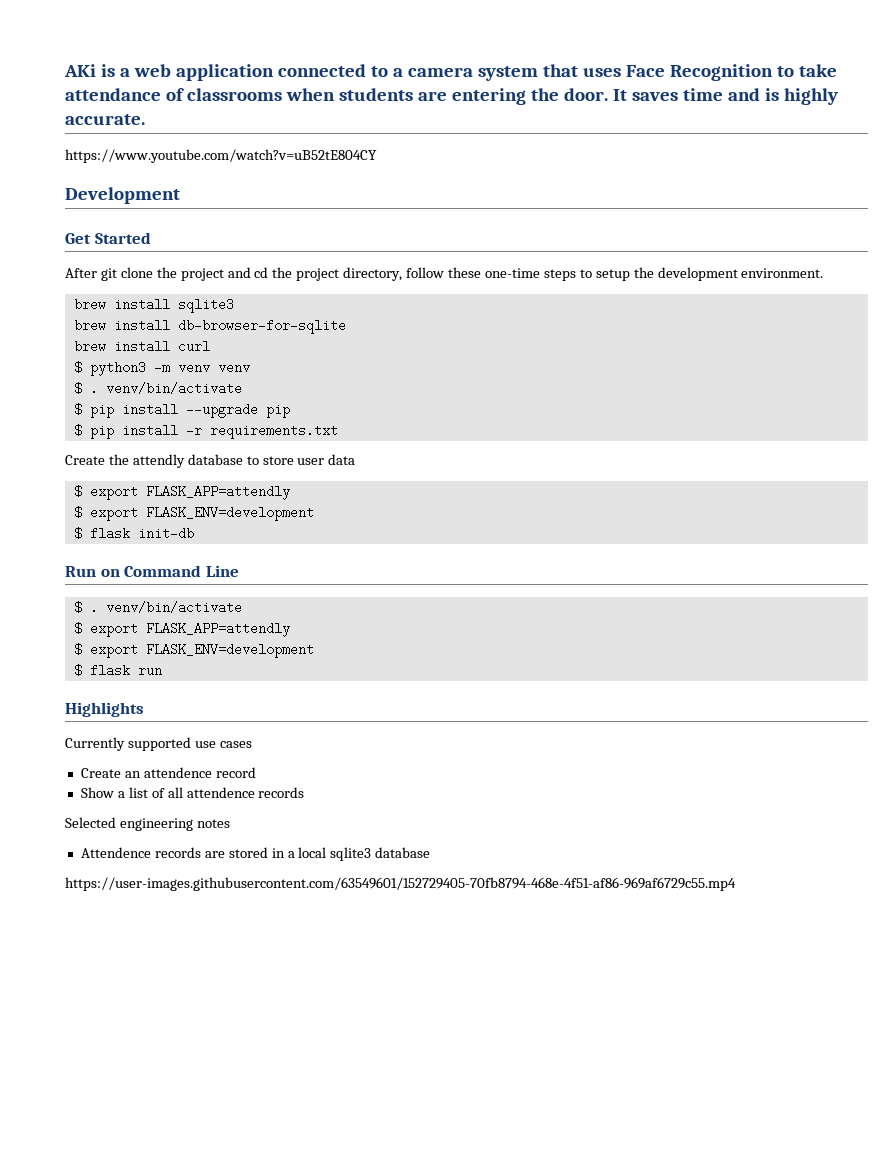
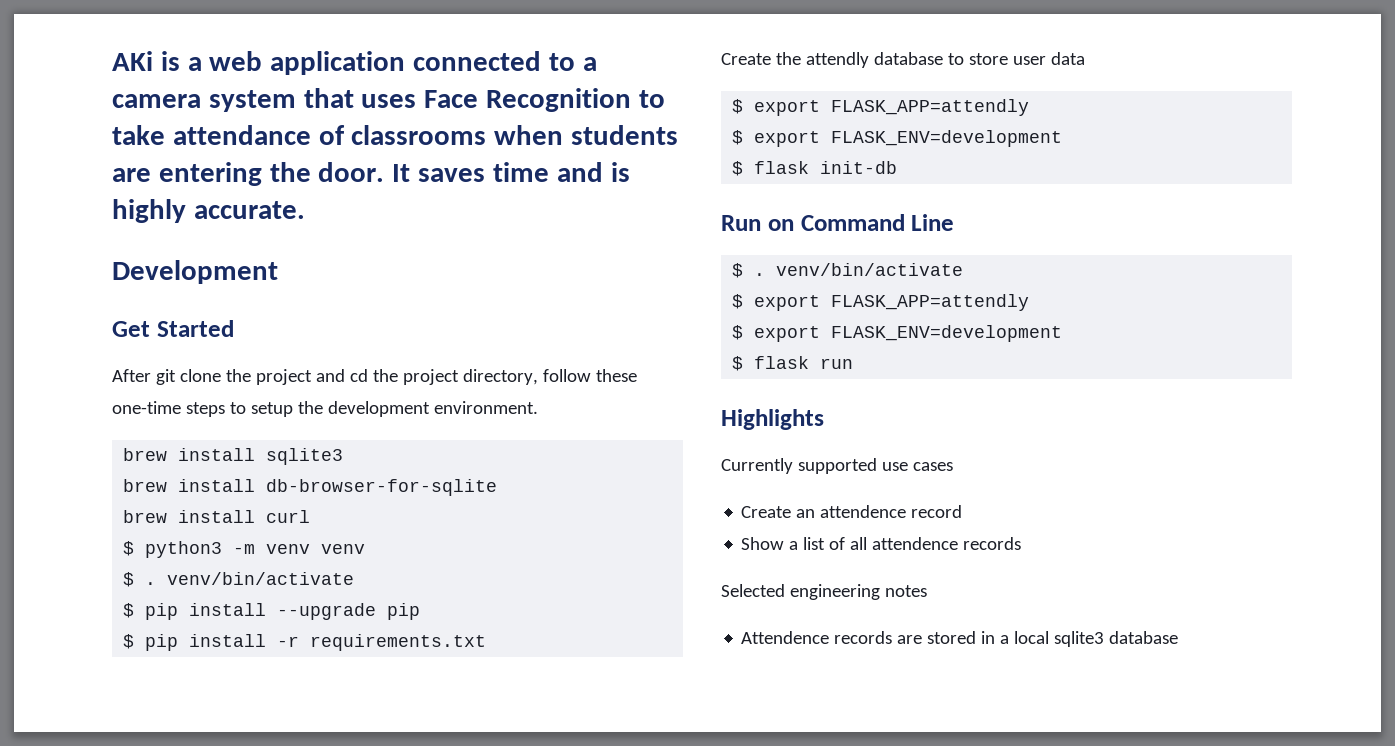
- https://www.youtube.com/watch?v=uB52tE804CY
- https://user-images.githubusercontent.com/63549601/152729405-70fb8794-468e-4f51-af86-969af6729c55.mp4

